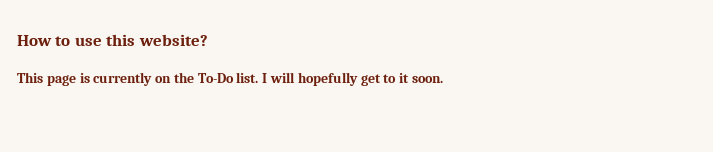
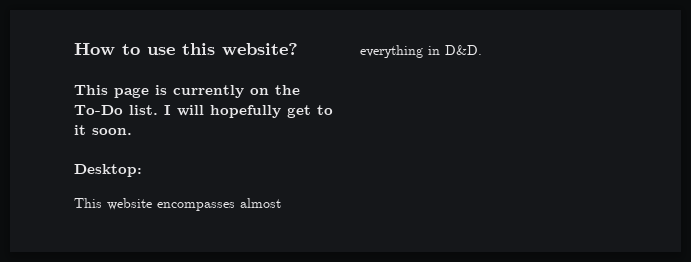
+ Desktop:
+ This website encompasses almost everything in D&D.

